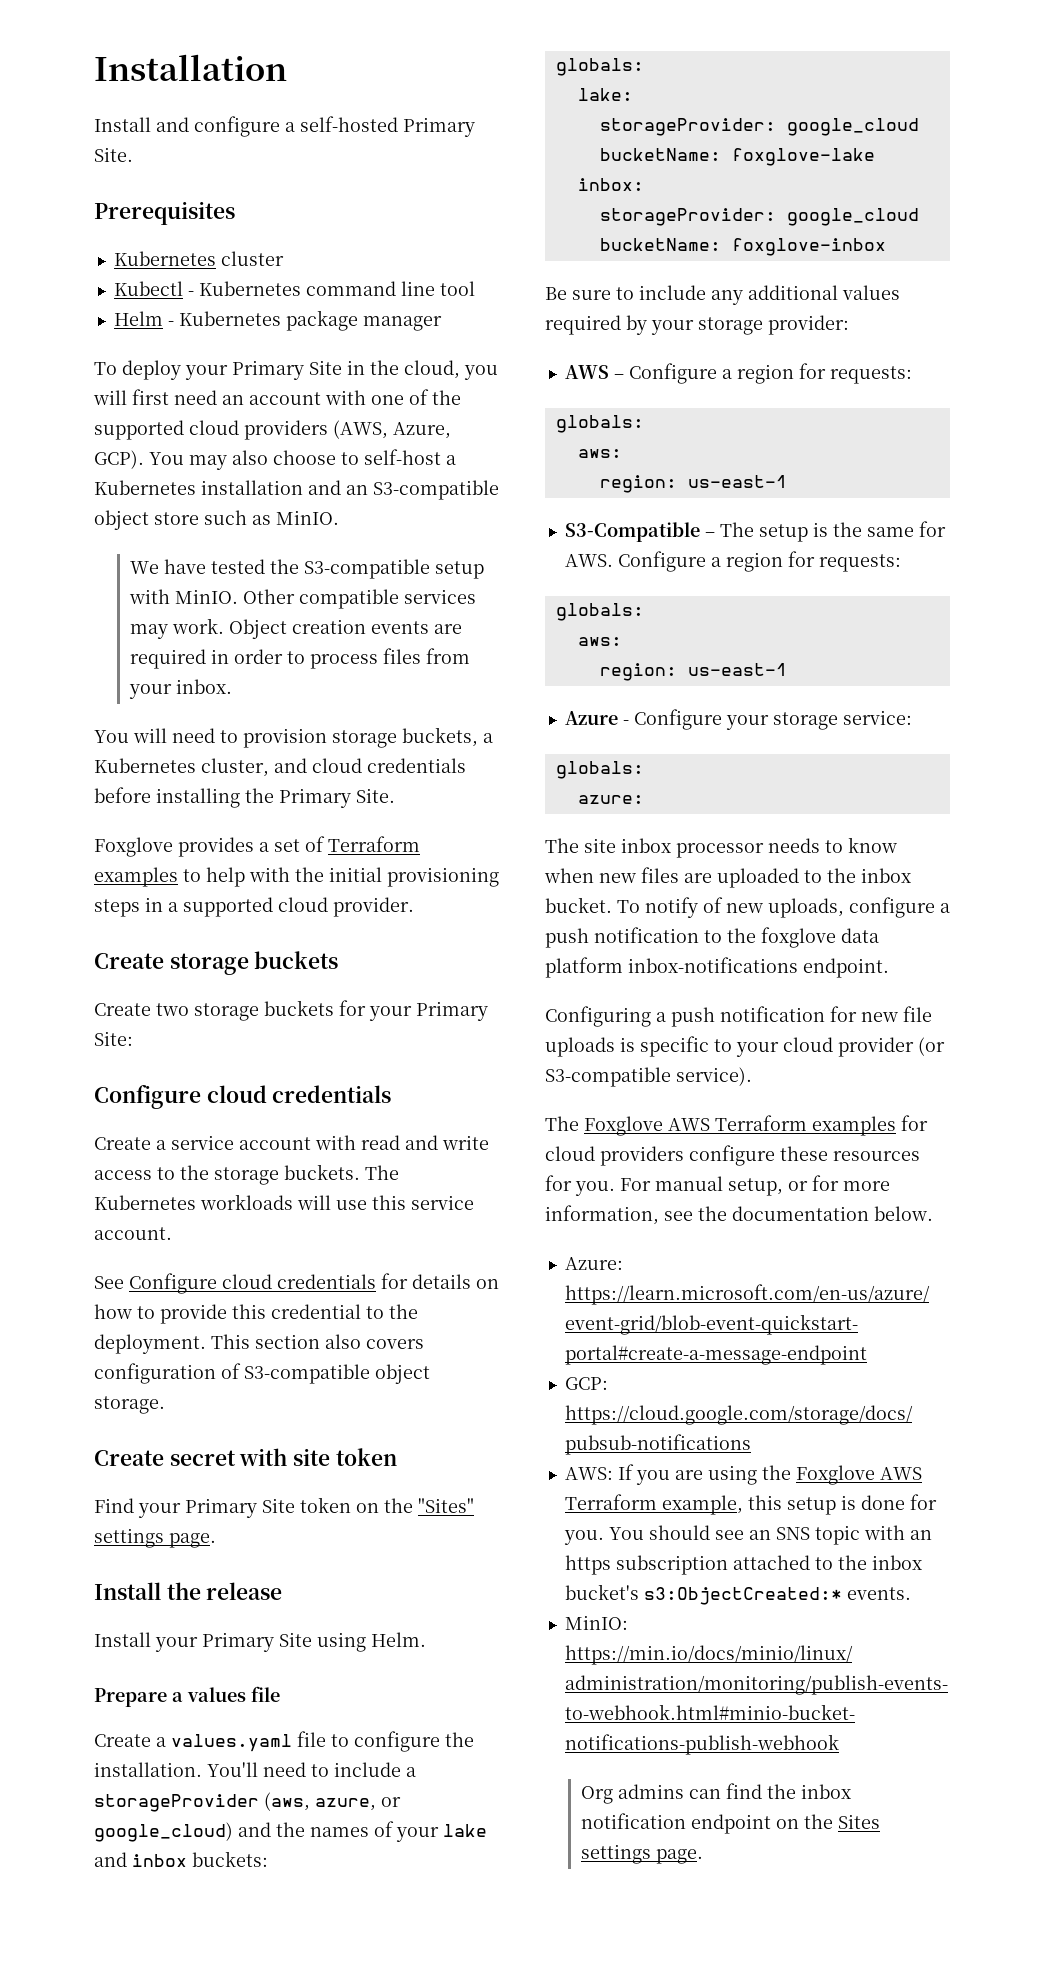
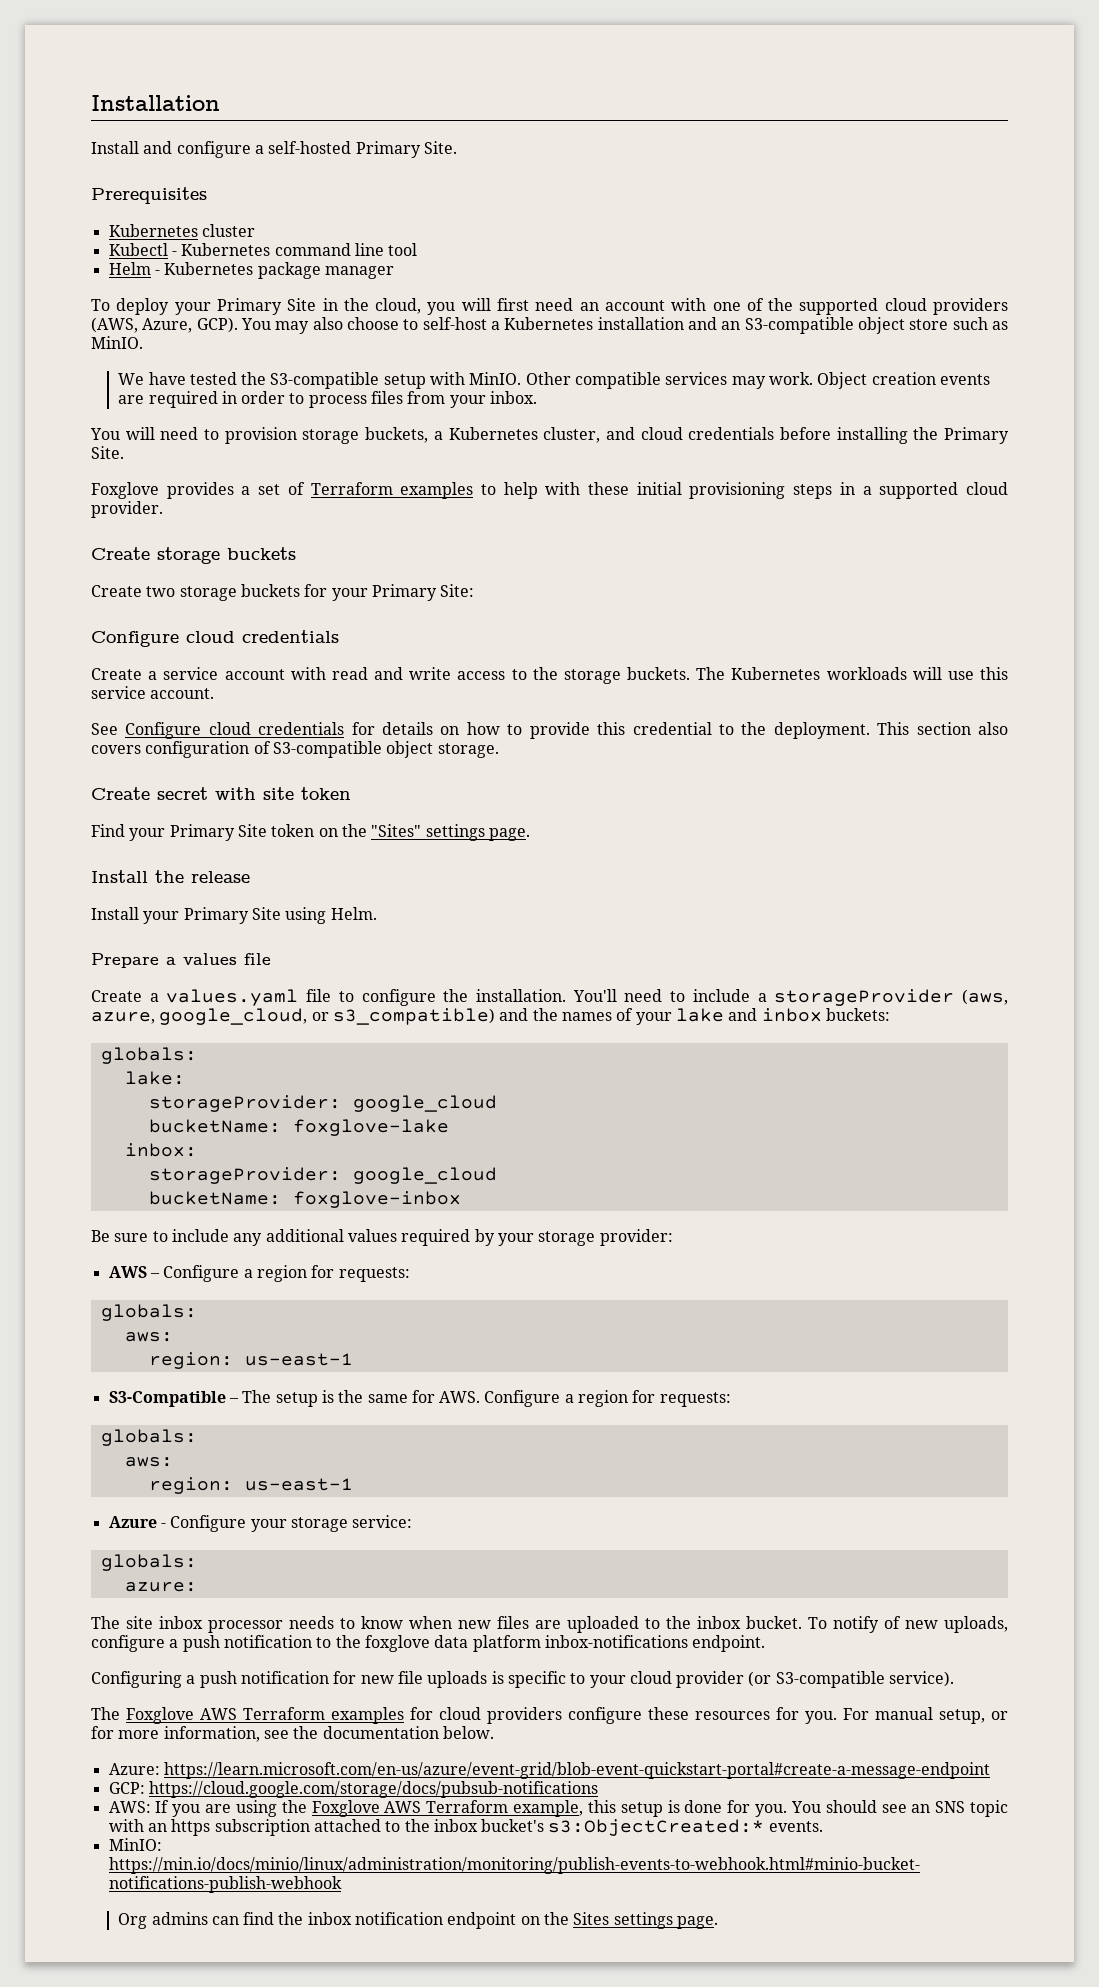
- Foxglove provides a set of Terraform examples to help with the initial provisioning steps in a supported cloud provider.
+ Foxglove provides a set of Terraform examples to help with these initial provisioning steps in a supported cloud provider.
- You'll need to include a storageProvider (aws, azure, or google_cloud) and the names of your lake and inbox buckets:
+ You'll need to include a storageProvider (aws, azure, google_cloud, or s3_compatible) and the names of your lake and inbox buckets:

